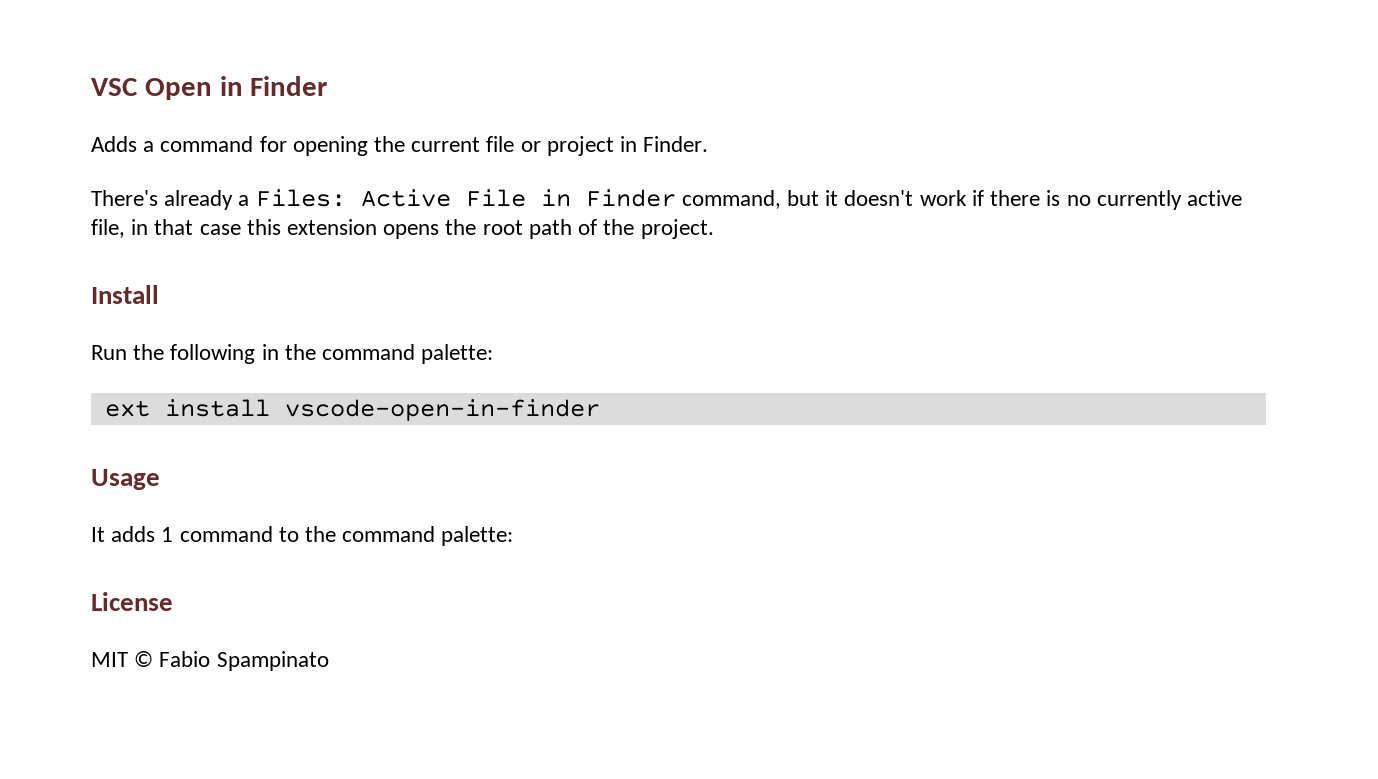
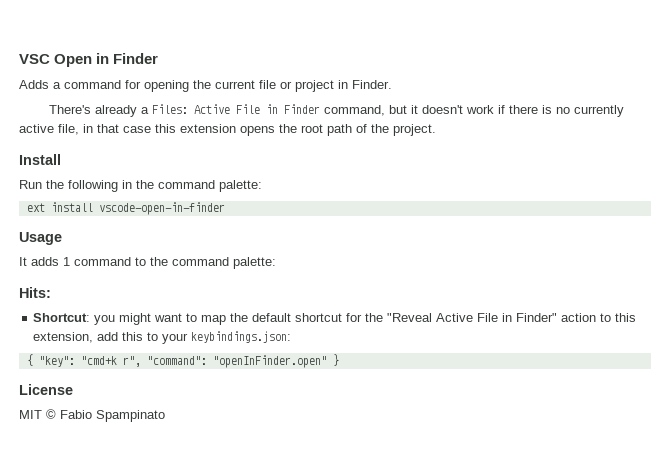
+ Hits:
+ Shortcut: you might want to map the default shortcut for the "Reveal Active File in Finder" action to this extension, add this to your keybindings.json:
+ { "key": "cmd+k r", "command": "openInFinder.open" }

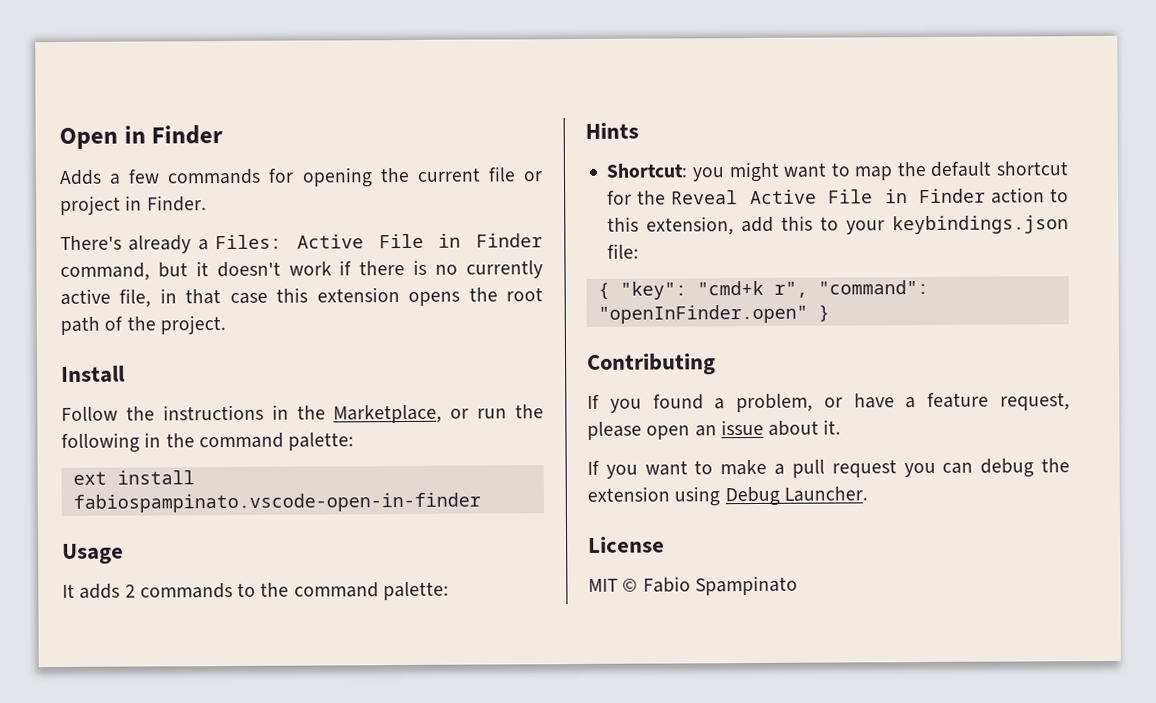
- VSC Open in Finder
+ Open in Finder
- Adds a command for opening the current file or project in Finder.
+ Adds a few commands for opening the current file or project in Finder.
- Run the following in the command palette:
+ Follow the instructions in the Marketplace, or run the following in the command palette:
- ext install vscode-open-in-finder
+ ext install fabiospampinato.vscode-open-in-finder
- It adds 1 command to the command palette:
+ It adds 2 commands to the command palette:
- Hits:
+ Hints
- Shortcut: you might want to map the default shortcut for the "Reveal Active File in Finder" action to this extension, add this to your keybindings.json:
+ Shortcut: you might want to map the default shortcut for the Reveal Active File in Finder action to this extension, add this to your keybindings.json file:
+ Contributing
+ If you found a problem, or have a feature request, please open an issue about it.
+ If you want to make a pull request you can debug the extension using Debug Launcher.

